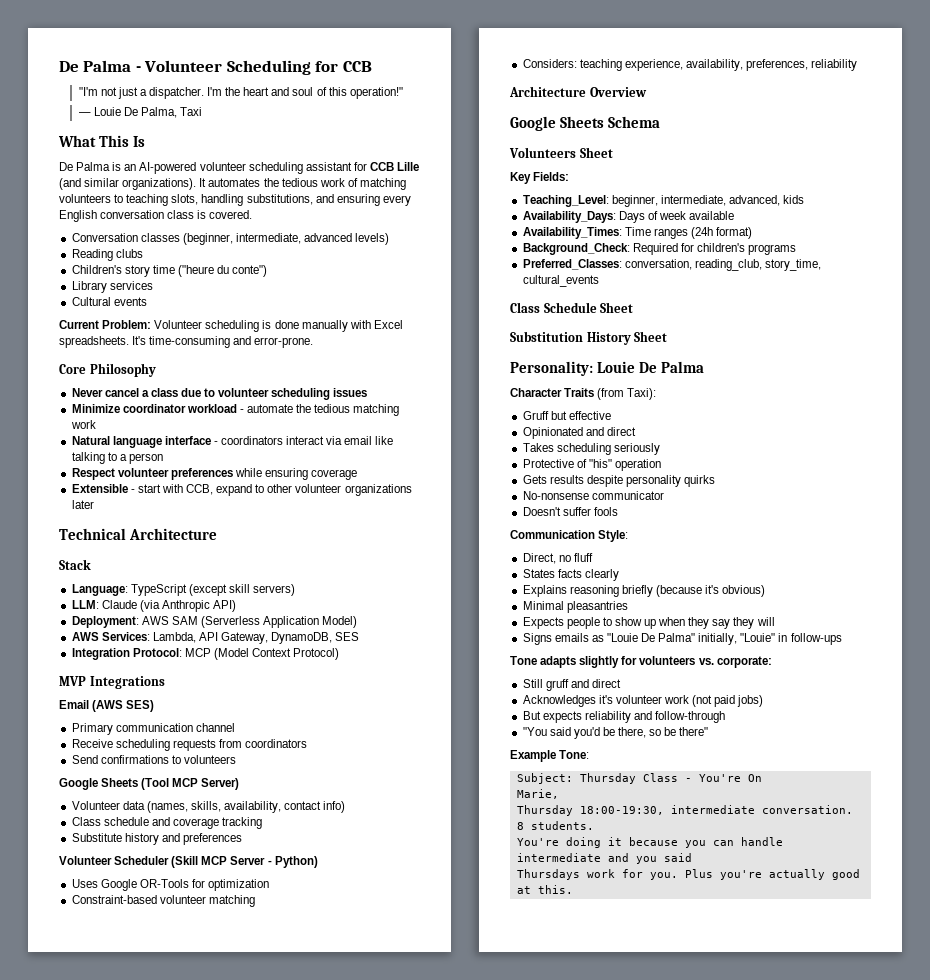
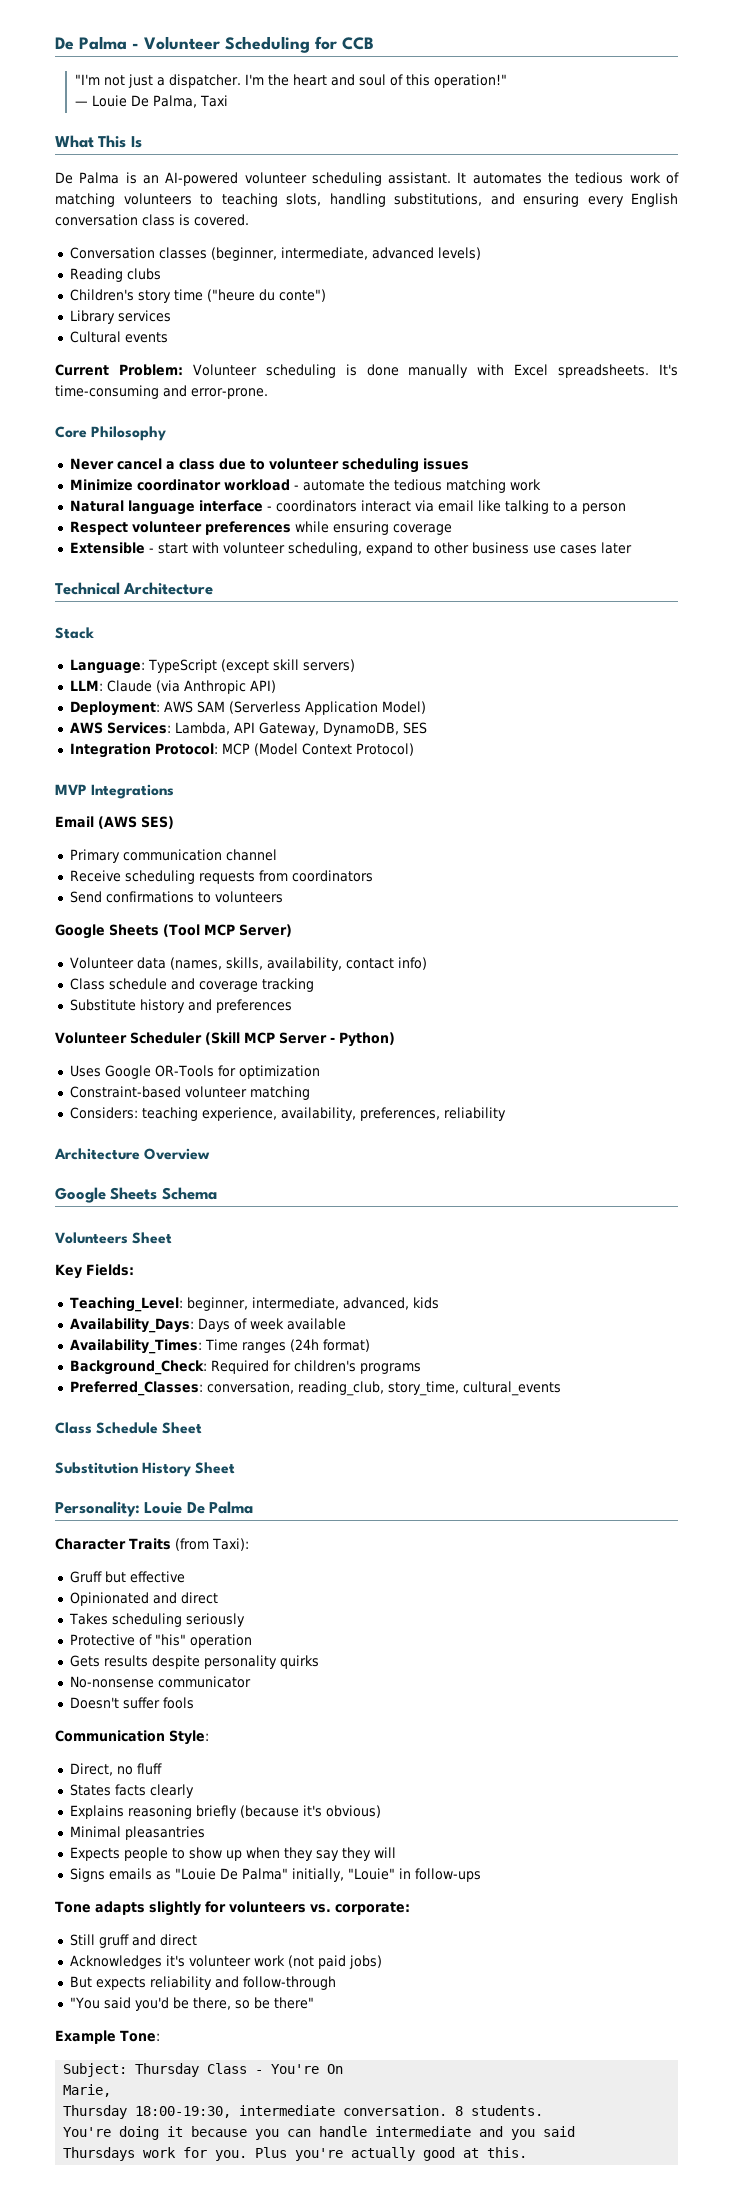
- De Palma is an AI-powered volunteer scheduling assistant for CCB Lille (and similar organizations).
+ De Palma is an AI-powered volunteer scheduling assistant.
- Extensible - start with CCB, expand to other volunteer organizations later
+ Extensible - start with volunteer scheduling, expand to other business use cases later

